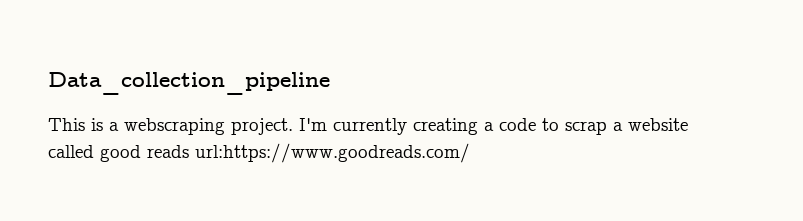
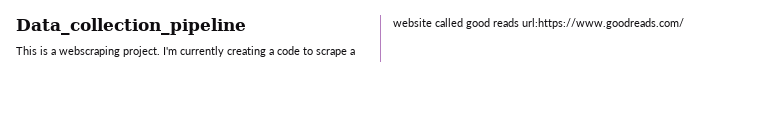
- I'm currently creating a code to scrap a website called good reads url:https://www.goodreads.com/
+ I'm currently creating a code to scrape a website called good reads url:https://www.goodreads.com/

